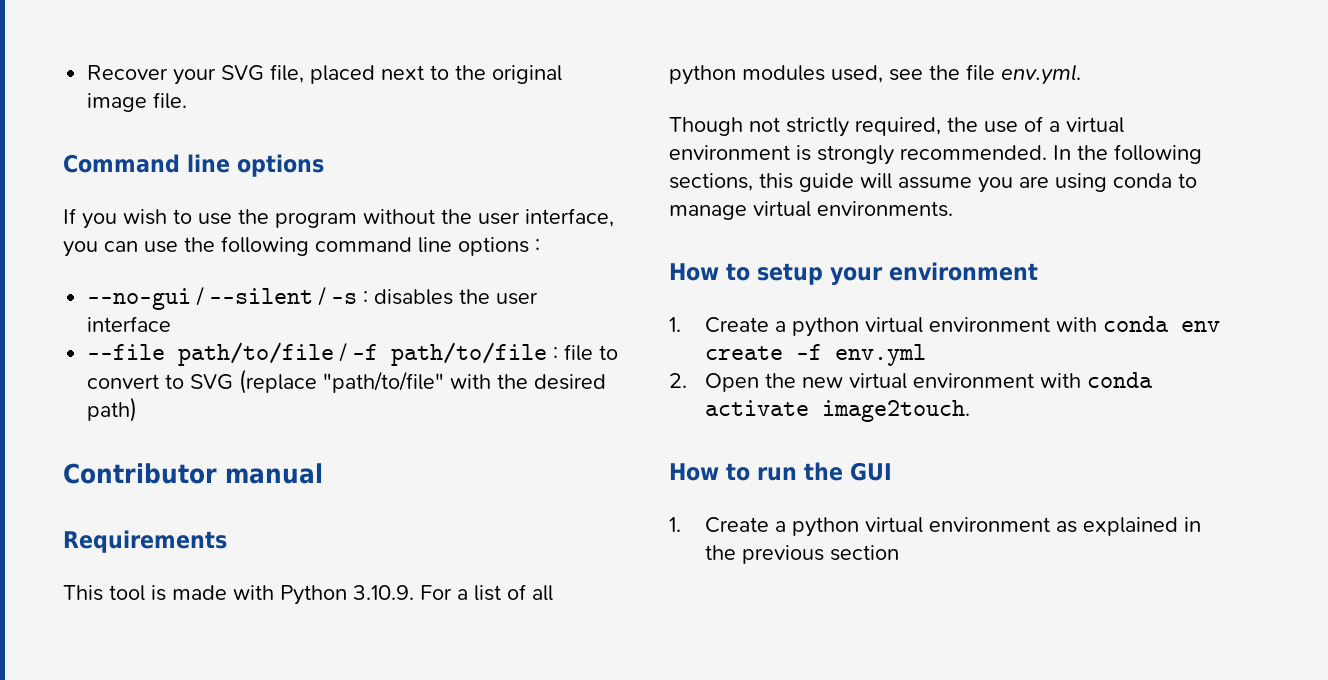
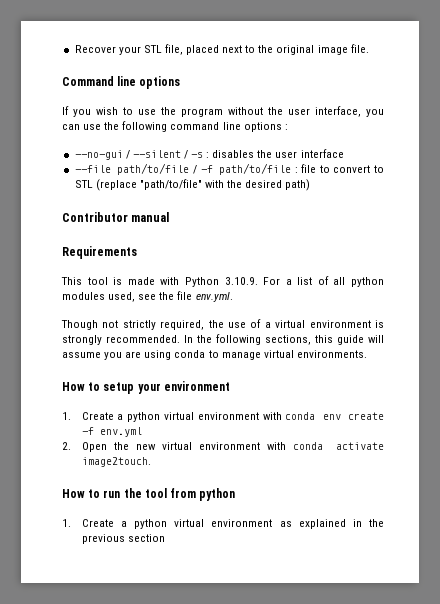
- Recover your SVG file, placed next to the original image file.
+ Recover your STL file, placed next to the original image file.
- --file path/to/file / -f path/to/file : file to convert to SVG (replace "path/to/file" with the desired path)
+ --file path/to/file / -f path/to/file : file to convert to STL (replace "path/to/file" with the desired path)
- How to run the GUI
+ How to run the tool from python

